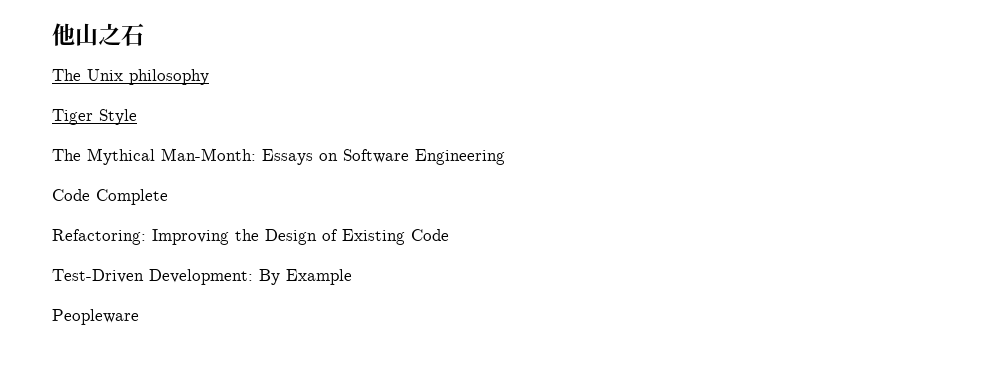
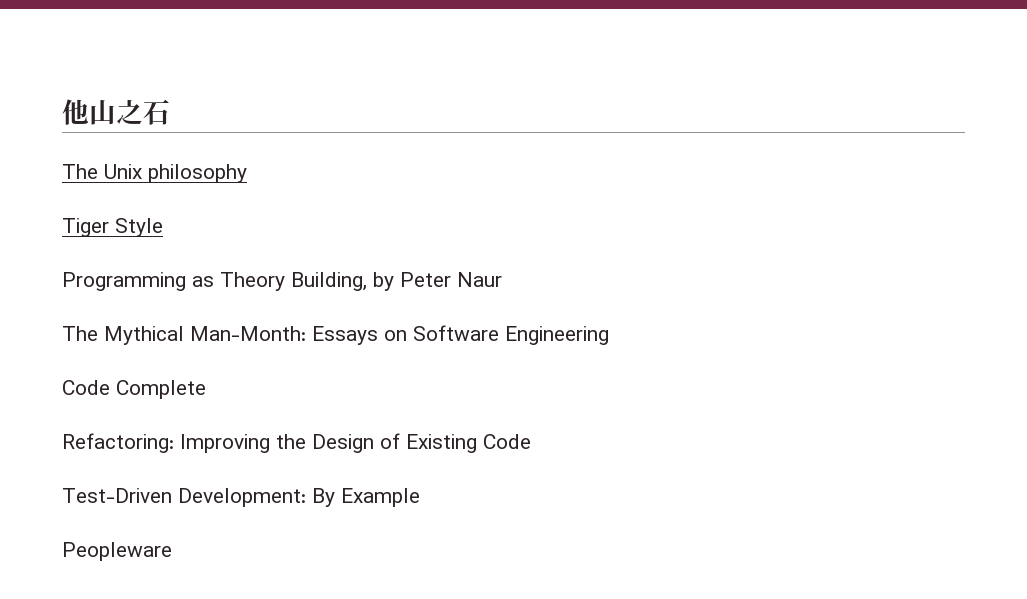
+ Programming as Theory Building, by Peter Naur

